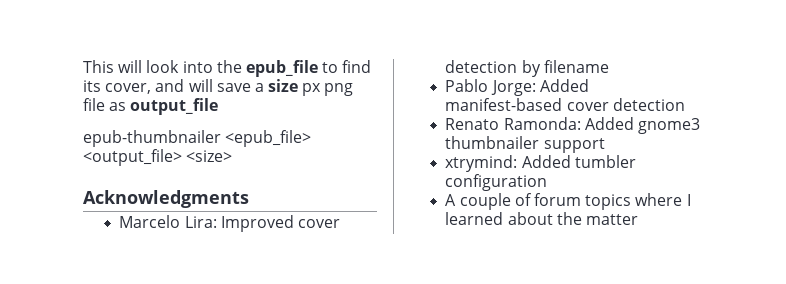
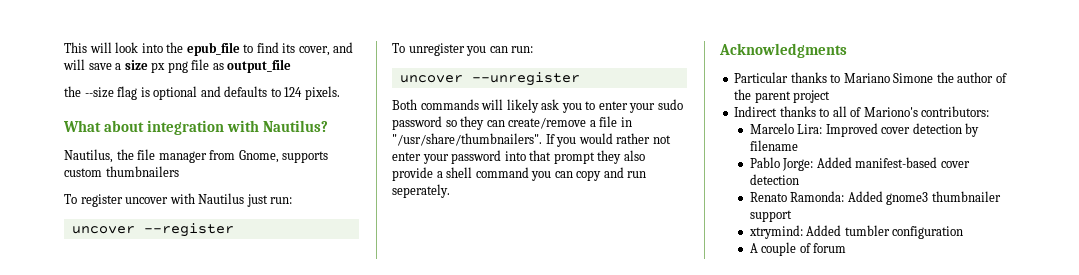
- epub-thumbnailer <epub_file> <output_file> <size>
+ the --size flag is optional and defaults to 124 pixels.
+ What about integration with Nautilus?
+ Nautilus, the file manager from Gnome, supports custom thumbnailers
+ To register uncover with Nautilus just run:
+ uncover --register
+ To unregister you can run:
+ uncover --unregister
+ Both commands will likely ask you to enter your sudo password so they can create/remove a file in "/usr/share/thumbnailers". If you would rather not enter your password into that prompt they also provide a shell command you can copy and run seperately.
  Acknowledgments
+ Particular thanks to Mariano Simone the author of the parent project
+ Indirect thanks to all of Mariono's contributors:
- A couple of forum topics where I learned about the matter
+ A couple of forum

